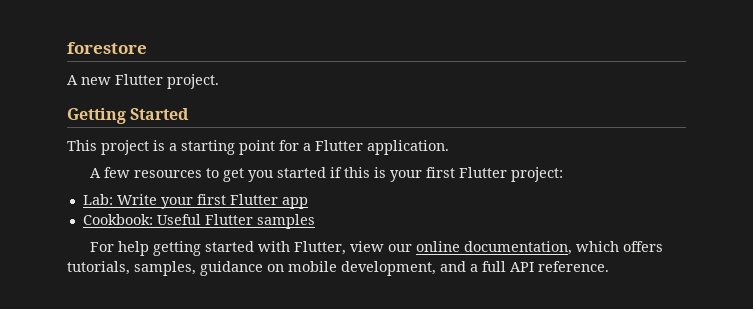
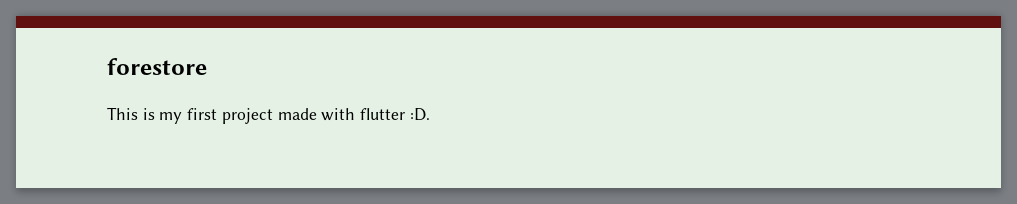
- A new Flutter project.
- Getting Started
- This project is a starting point for a Flutter application.
- A few resources to get you started if this is your first Flutter project:
- Lab: Write your first Flutter app
- Cookbook: Useful Flutter samples
- For help getting started with Flutter, view our online documentation, which offers tutorials, samples, guidance on mobile development, and a full API reference.
+ This is my first project made with flutter :D.

